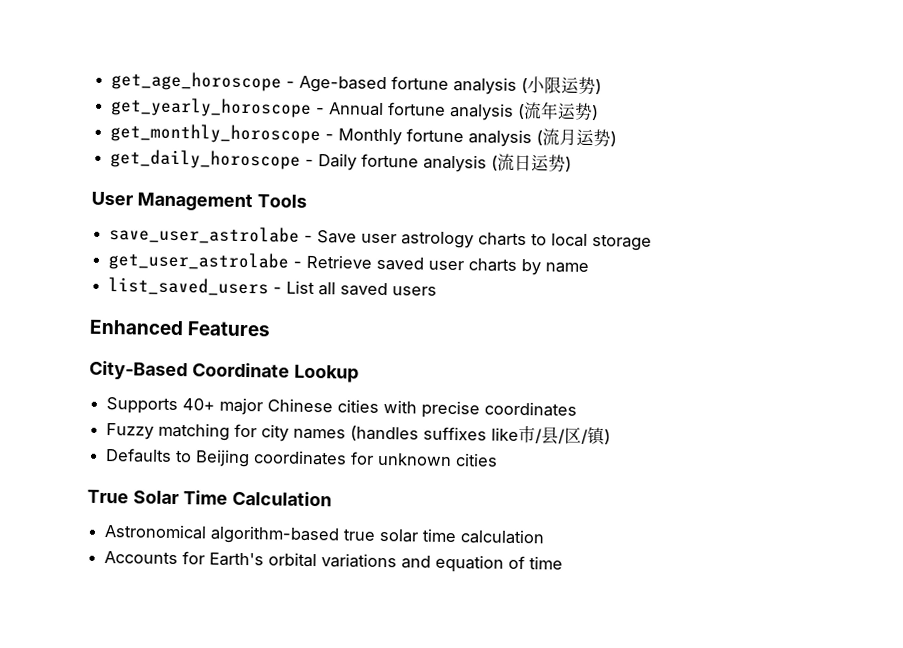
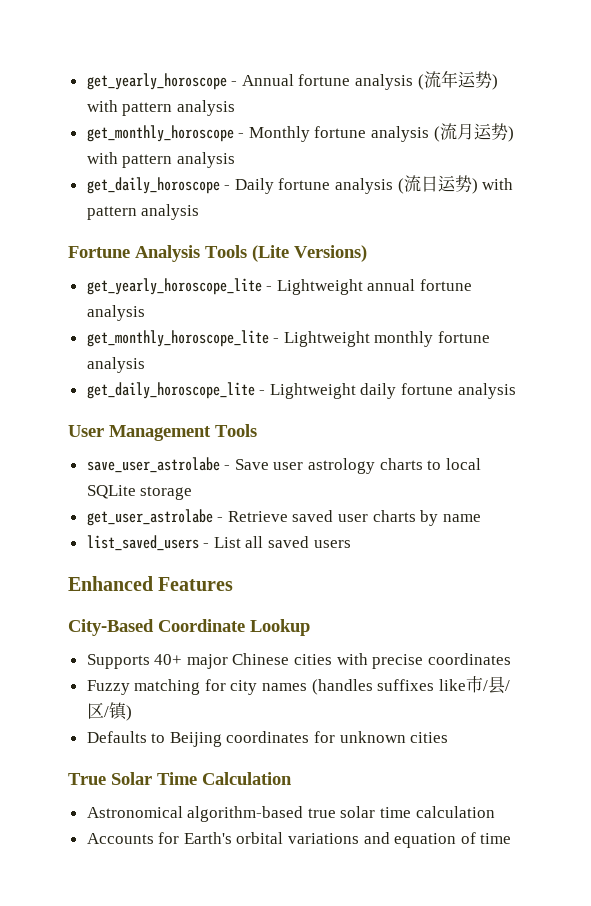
- get_age_horoscope - Age-based fortune analysis (小限运势)
- get_yearly_horoscope - Annual fortune analysis (流年运势)
+ get_yearly_horoscope - Annual fortune analysis (流年运势) with pattern analysis
- get_monthly_horoscope - Monthly fortune analysis (流月运势)
+ get_monthly_horoscope - Monthly fortune analysis (流月运势) with pattern analysis
- get_daily_horoscope - Daily fortune analysis (流日运势)
+ get_daily_horoscope - Daily fortune analysis (流日运势) with pattern analysis
+ Fortune Analysis Tools (Lite Versions)
+ get_yearly_horoscope_lite - Lightweight annual fortune analysis
+ get_monthly_horoscope_lite - Lightweight monthly fortune analysis
+ get_daily_horoscope_lite - Lightweight daily fortune analysis
- save_user_astrolabe - Save user astrology charts to local storage
+ save_user_astrolabe - Save user astrology charts to local SQLite storage

